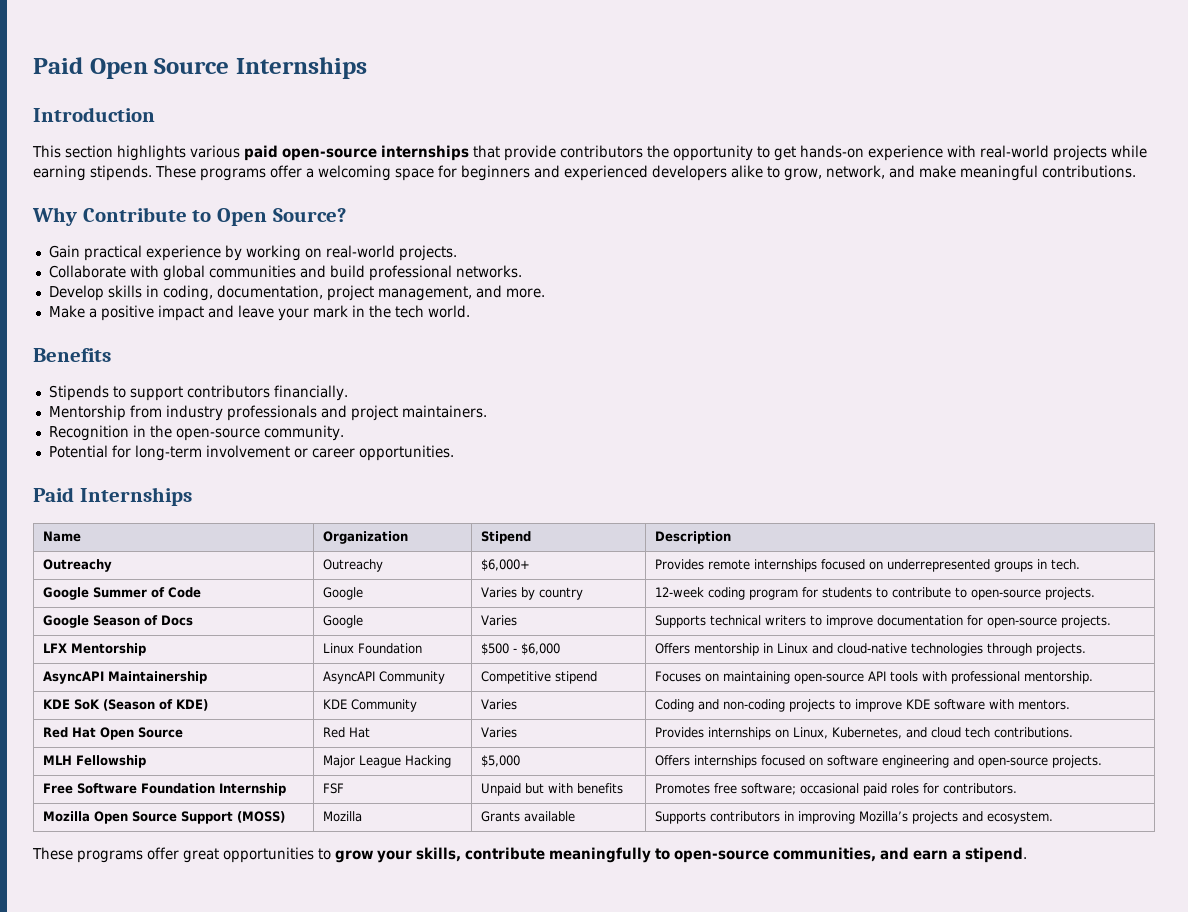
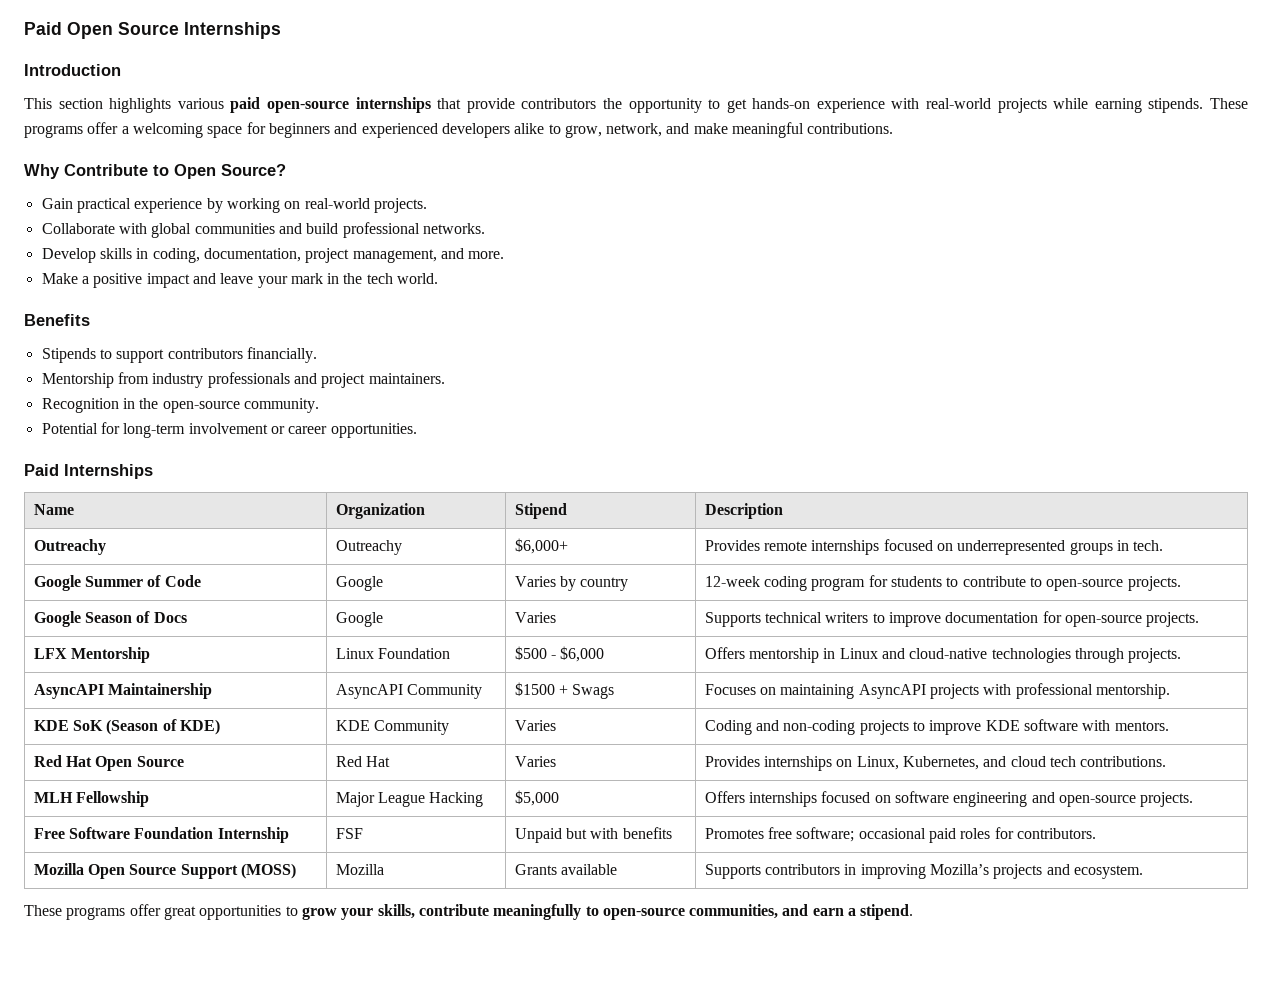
- AsyncAPI Maintainership | AsyncAPI Community | Competitive stipend | Focuses on maintaining open-source API tools with professional mentorship.
+ AsyncAPI Maintainership | AsyncAPI Community | $1500 + Swags | Focuses on maintaining AsyncAPI projects with professional mentorship.

